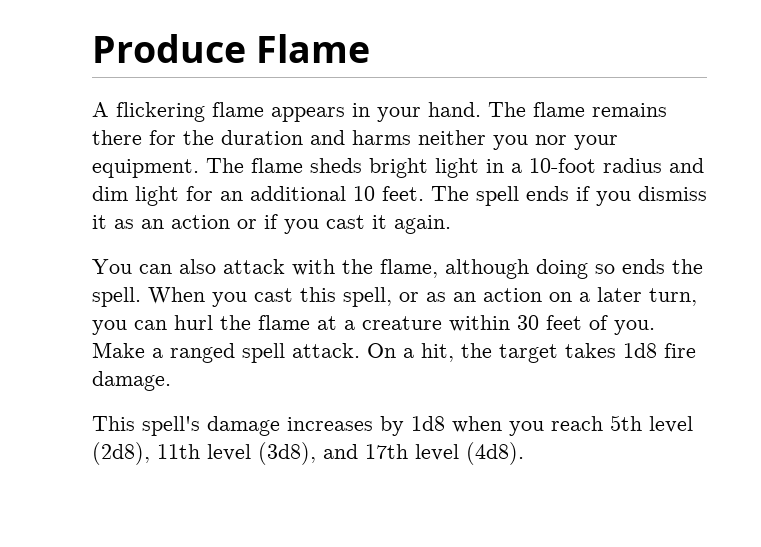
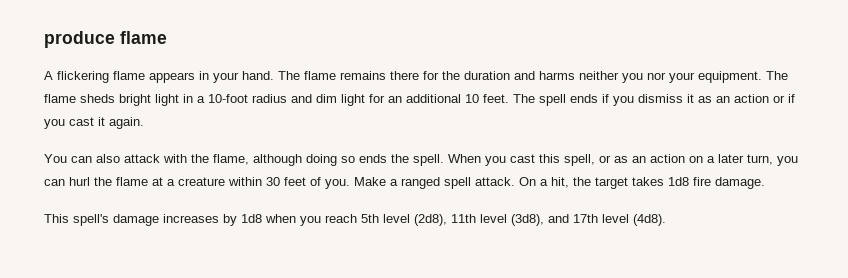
- Produce Flame
+ produce flame

